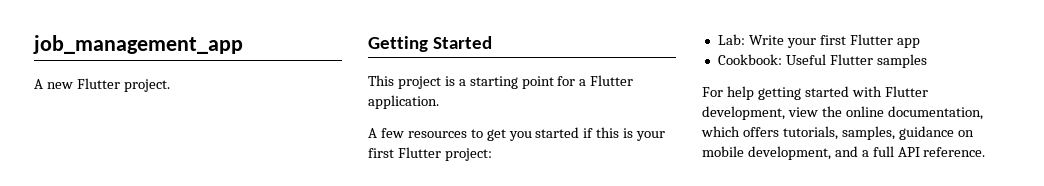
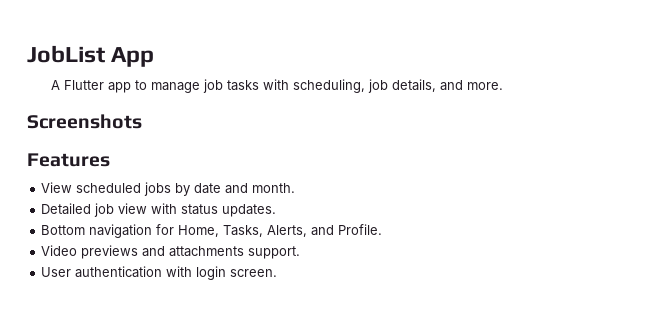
- job_management_app
- A new Flutter project.
- Getting Started
- This project is a starting point for a Flutter application.
- A few resources to get you started if this is your first Flutter project:
- Lab: Write your first Flutter app
- Cookbook: Useful Flutter samples
- For help getting started with Flutter development, view the online documentation, which offers tutorials, samples, guidance on mobile development, and a full API reference.
+ JobList App
+ A Flutter app to manage job tasks with scheduling, job details, and more.
+ Screenshots
+ Features
+ View scheduled jobs by date and month.
+ Detailed job view with status updates.
+ Bottom navigation for Home, Tasks, Alerts, and Profile.
+ Video previews and attachments support.
+ User authentication with login screen.

